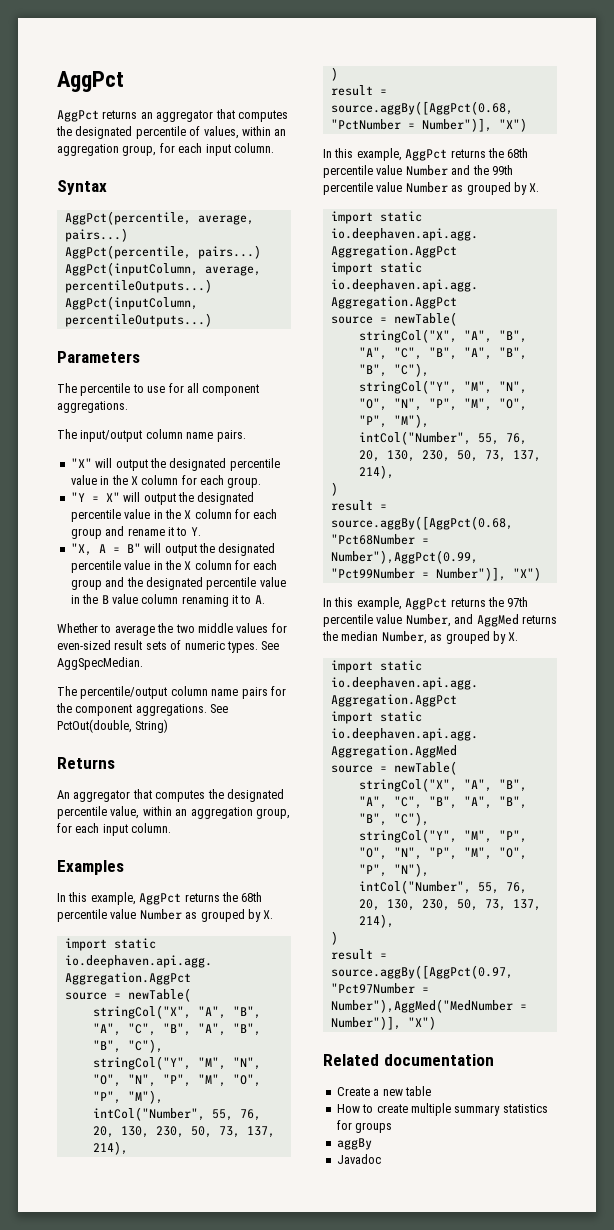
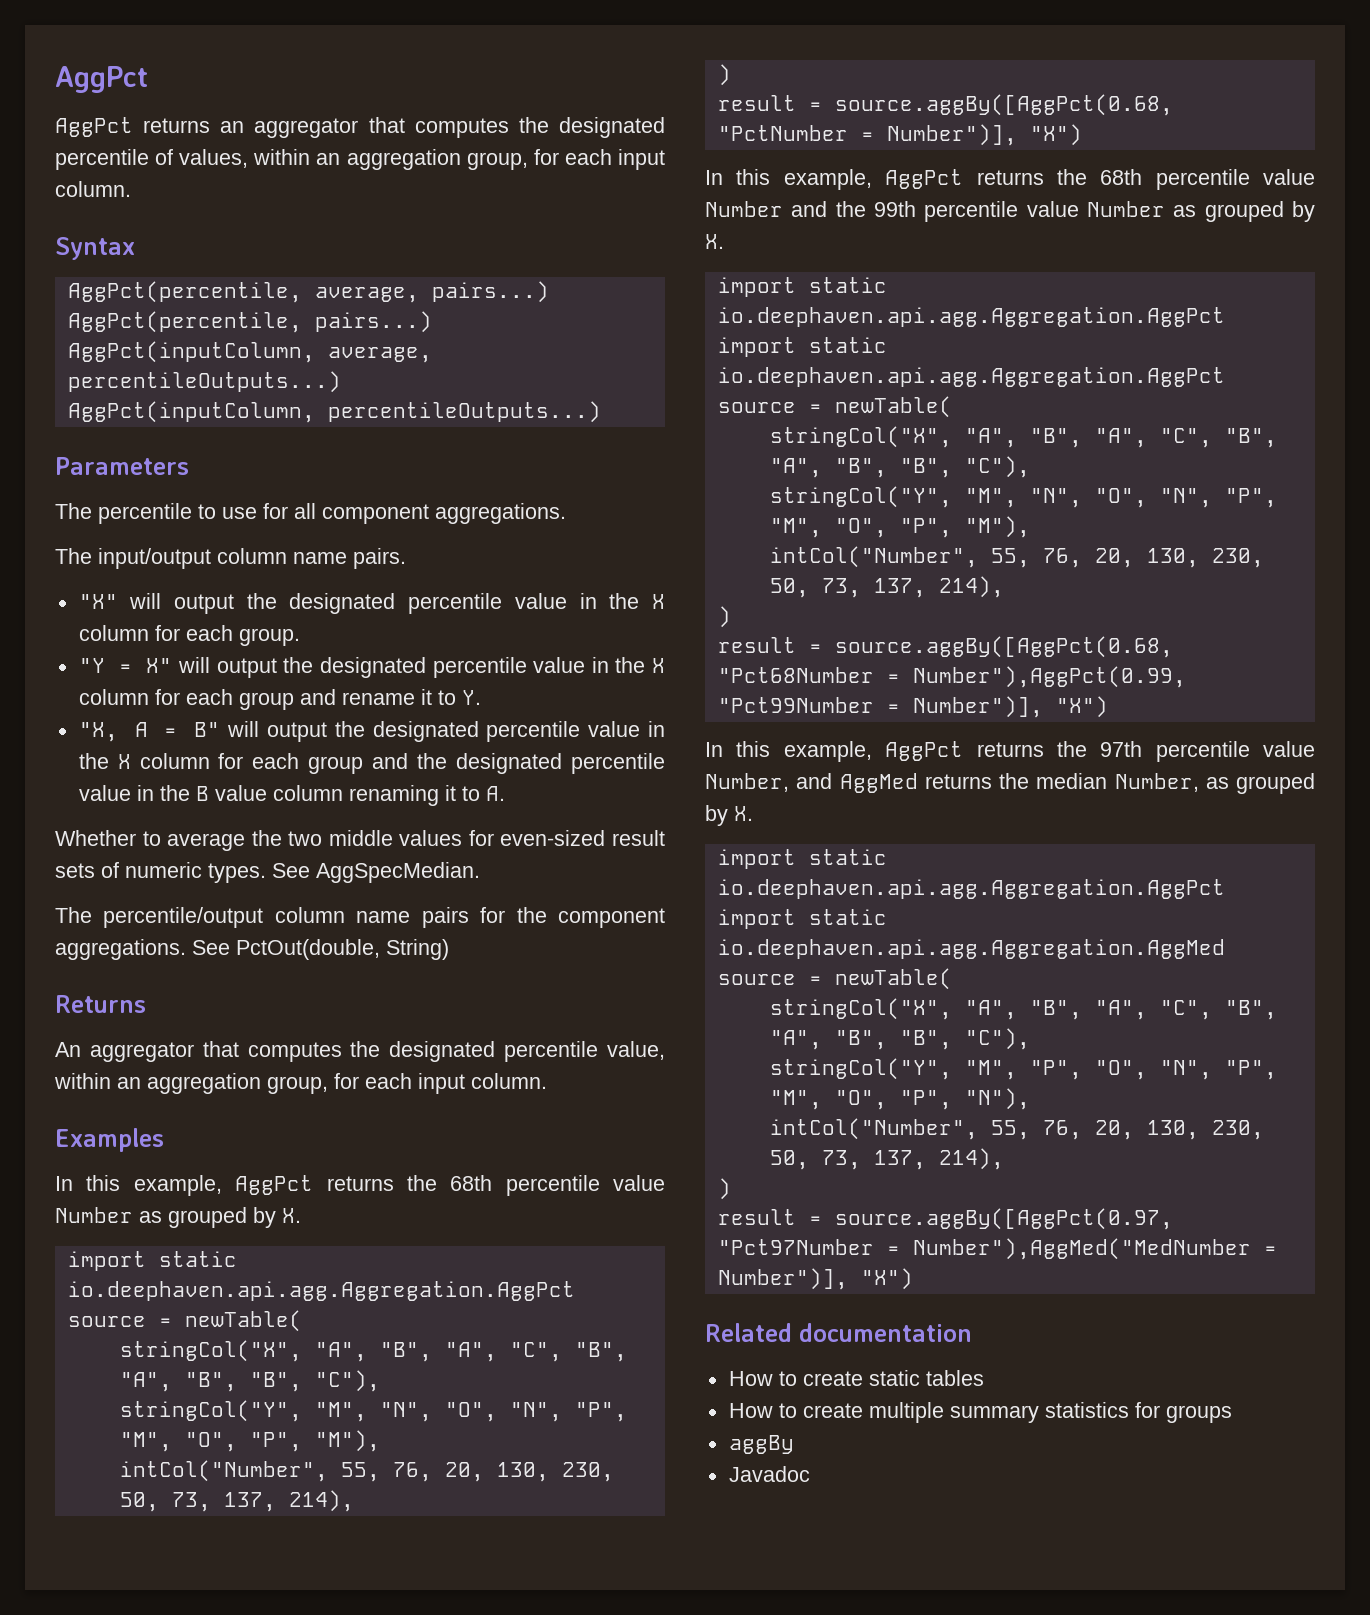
- Create a new table
+ How to create static tables

